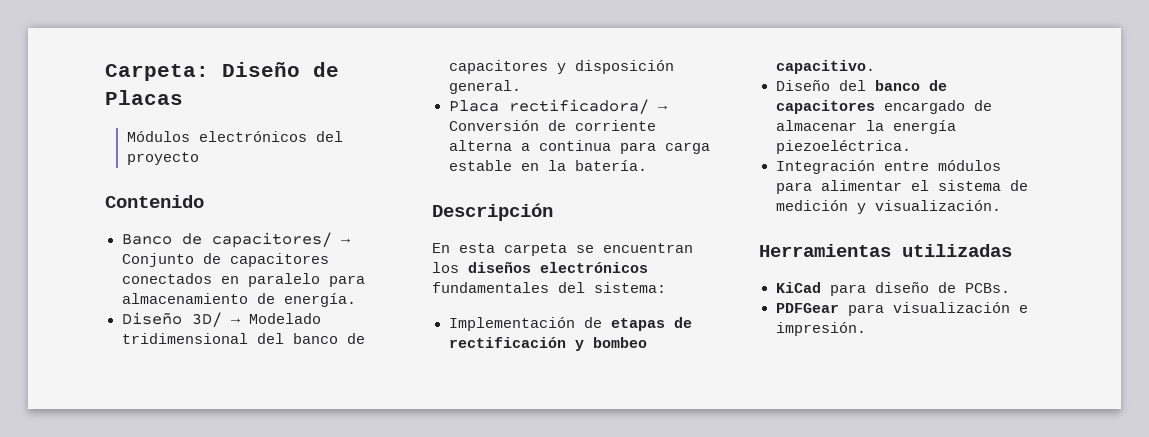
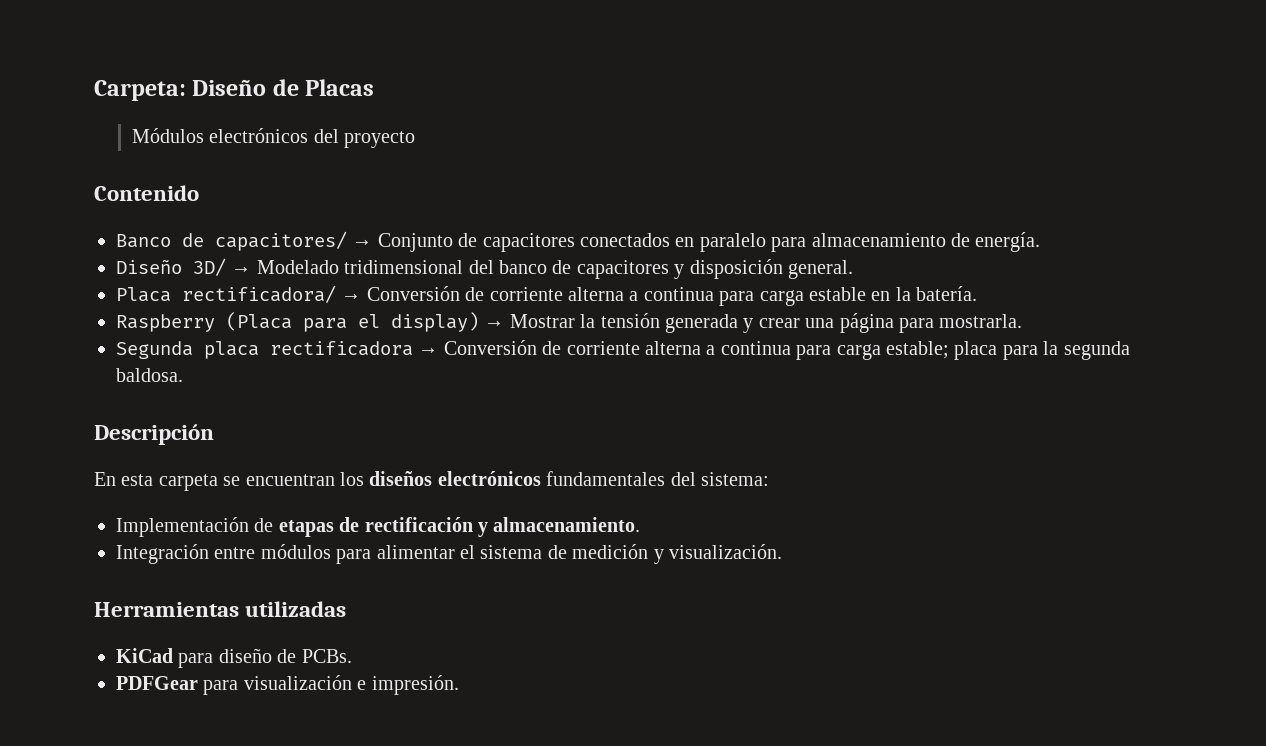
+ Raspberry (Placa para el display) → Mostrar la tensión generada y crear una página para mostrarla.
+ Segunda placa rectificadora → Conversión de corriente alterna a continua para carga estable; placa para la segunda baldosa.
- Implementación de etapas de rectificación y bombeo capacitivo.
- Diseño del banco de capacitores encargado de almacenar la energía piezoeléctrica.
+ Implementación de etapas de rectificación y almacenamiento.

